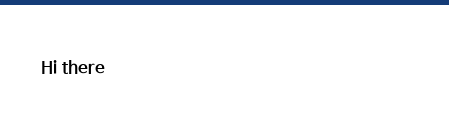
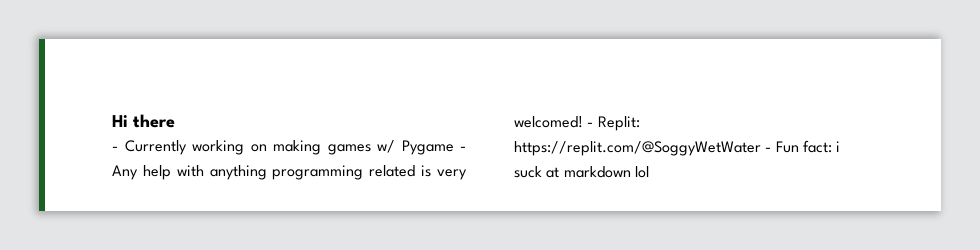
+ - Currently working on making games w/ Pygame - Any help with anything programming related is very welcomed! - Replit: https://replit.com/@SoggyWetWater - Fun fact: i suck at markdown lol

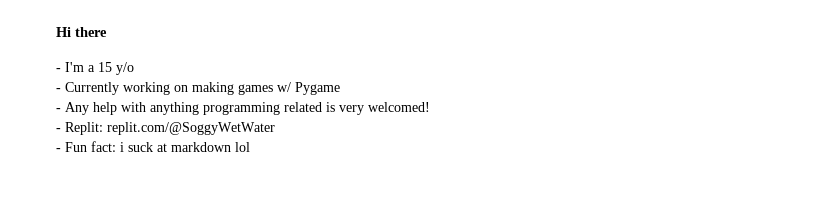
+ - I'm a 15 y/o
- - Currently working on making games w/ Pygame - Any help with anything programming related is very welcomed! - Replit: https://replit.com/@SoggyWetWater - Fun fact: i suck at markdown lol
+ - Currently working on making games w/ Pygame
+ - Any help with anything programming related is very welcomed!
+ - Replit: replit.com/@SoggyWetWater
+ - Fun fact: i suck at markdown lol

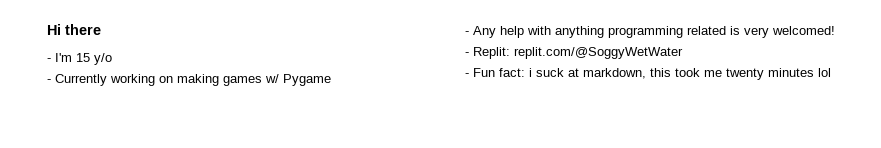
- - I'm a 15 y/o
+ - I'm 15 y/o
- - Fun fact: i suck at markdown lol
+ - Fun fact: i suck at markdown, this took me twenty minutes lol

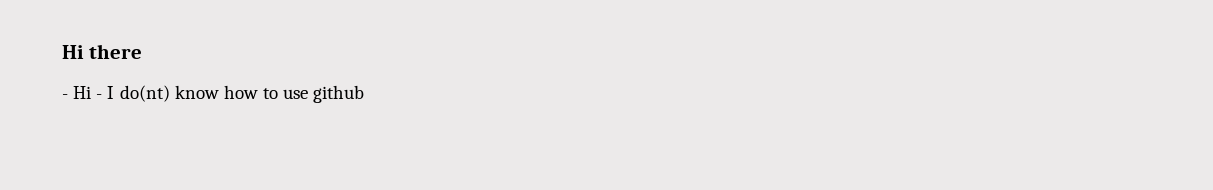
- - I'm 15 y/o
- - Currently working on making games w/ Pygame
- - Any help with anything programming related is very welcomed!
- - Replit: replit.com/@SoggyWetWater
- - Fun fact: i suck at markdown, this took me twenty minutes lol
+ - Hi - I do(nt) know how to use github

